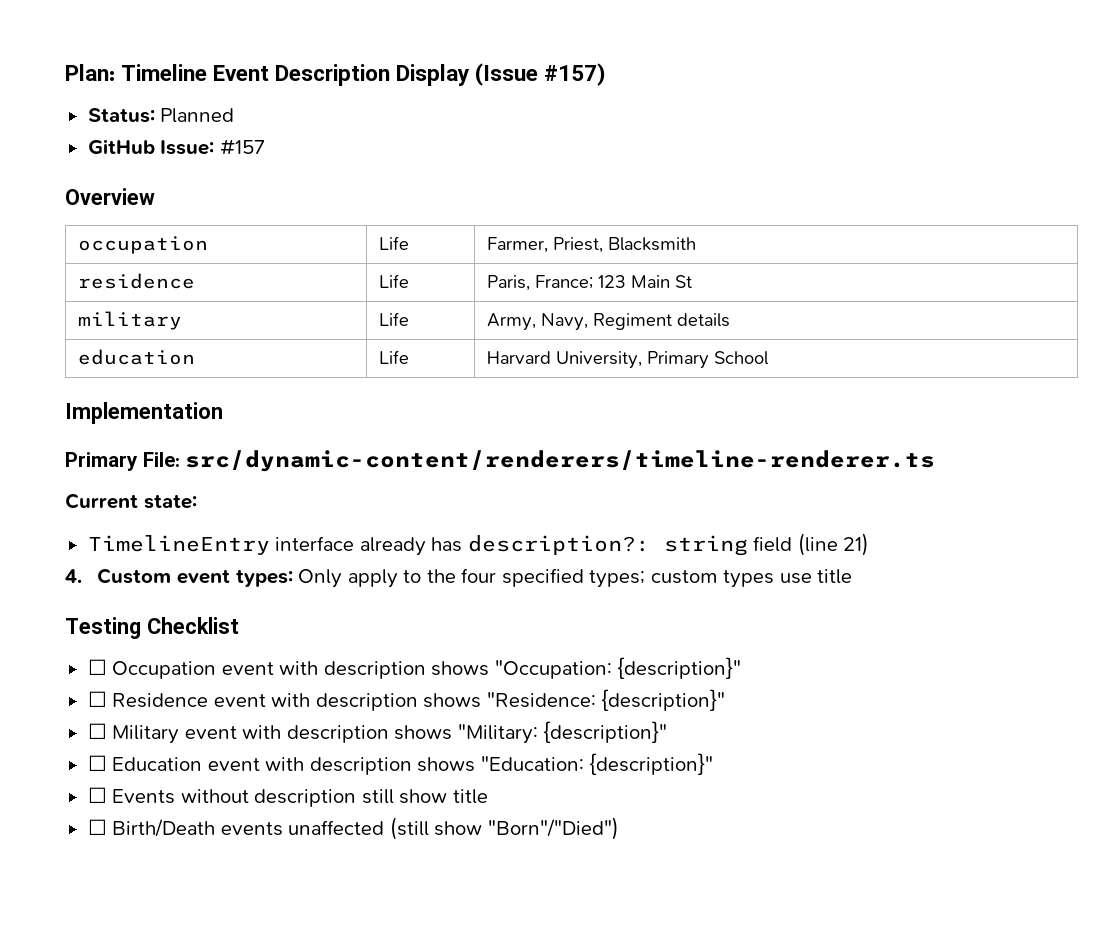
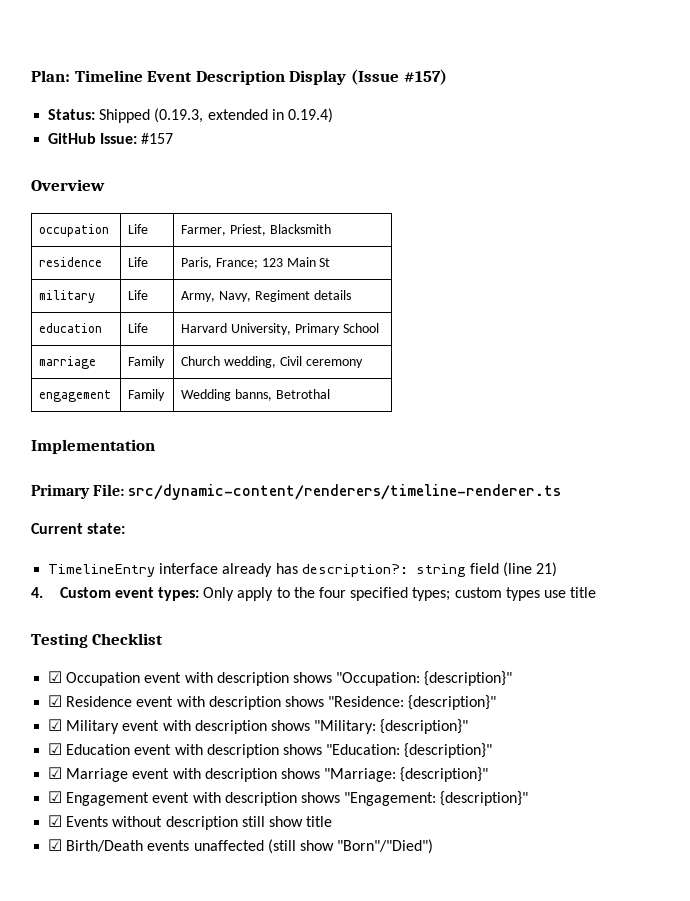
- Status: Planned
+ Status: Shipped (0.19.3, extended in 0.19.4)
+ marriage | Family | Church wedding, Civil ceremony
+ engagement | Family | Wedding banns, Betrothal
- ☐ Occupation event with description shows "Occupation: {description}"
+ ☑ Occupation event with description shows "Occupation: {description}"
- ☐ Residence event with description shows "Residence: {description}"
+ ☑ Residence event with description shows "Residence: {description}"
- ☐ Military event with description shows "Military: {description}"
+ ☑ Military event with description shows "Military: {description}"
- ☐ Education event with description shows "Education: {description}"
+ ☑ Education event with description shows "Education: {description}"
- ☐ Events without description still show title
+ ☑ Marriage event with description shows "Marriage: {description}"
+ ☑ Engagement event with description shows "Engagement: {description}"
+ ☑ Events without description still show title
- ☐ Birth/Death events unaffected (still show "Born"/"Died")
+ ☑ Birth/Death events unaffected (still show "Born"/"Died")

